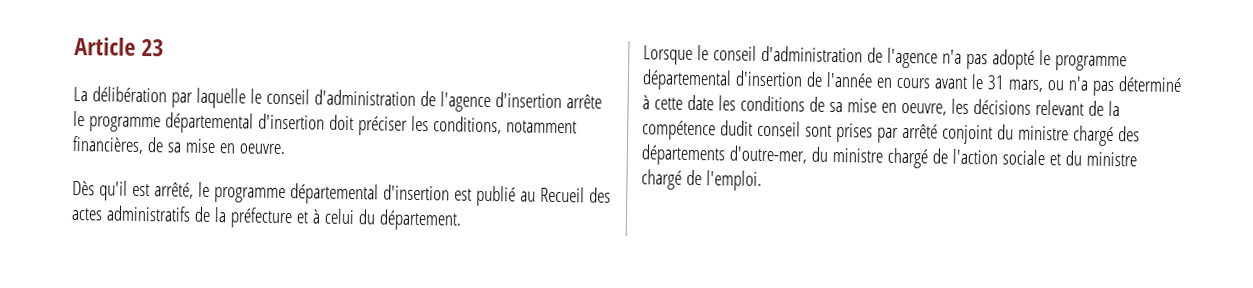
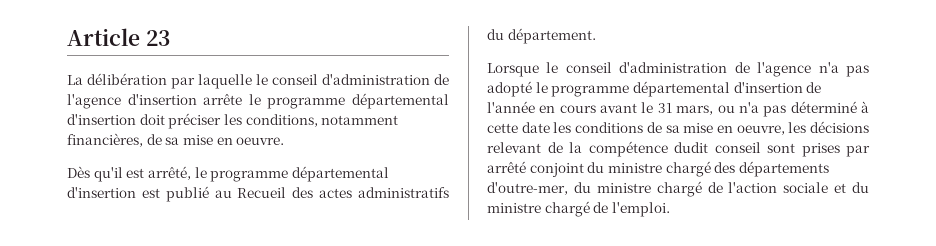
- Dès qu'il est arrêté, le programme départemental d'insertion est publié au Recueil des actes administratifs de la préfecture et à celui du département.
+ Dès qu'il est arrêté, le programme départemental d'insertion est publié au Recueil des actes administratifs du département.

